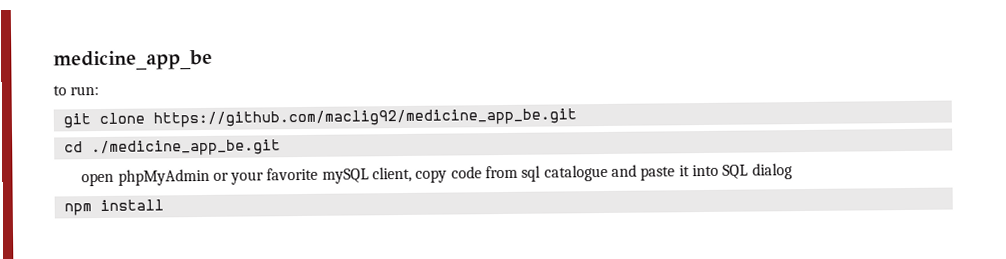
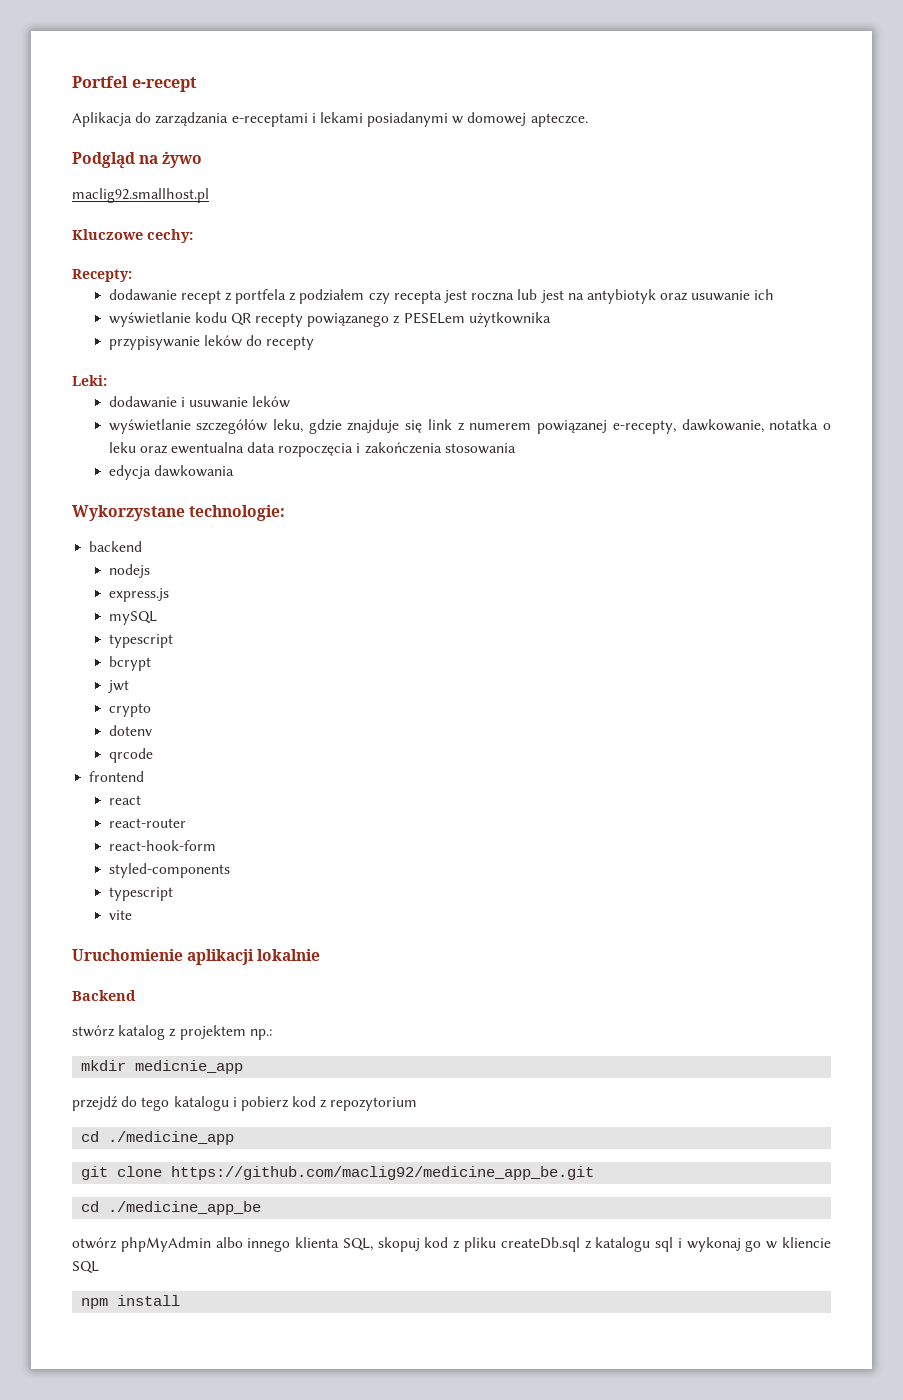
- medicine_app_be
- to run:
+ Portfel e-recept
+ Aplikacja do zarządzania e-receptami i lekami posiadanymi w domowej apteczce.
+ Podgląd na żywo
+ maclig92.smallhost.pl
+ Kluczowe cechy:
+ Recepty:
+ dodawanie recept z portfela z podziałem czy recepta jest roczna lub jest na antybiotyk oraz usuwanie ich
+ wyświetlanie kodu QR recepty powiązanego z PESELem użytkownika
+ przypisywanie leków do recepty
+ Leki:
+ dodawanie i usuwanie leków
+ wyświetlanie szczegółów leku, gdzie znajduje się link z numerem powiązanej e-recepty, dawkowanie, notatka o leku oraz ewentualna data rozpoczęcia i zakończenia stosowania
+ edycja dawkowania
+ Wykorzystane technologie:
+ backend
+ nodejs
+ express.js
+ mySQL
+ typescript
+ bcrypt
+ jwt
+ crypto
+ dotenv
+ qrcode
+ frontend
+ react
+ react-router
+ react-hook-form
+ styled-components
+ typescript
+ vite
+ Uruchomienie aplikacji lokalnie
+ Backend
+ stwórz katalog z projektem np.:
+ mkdir medicnie_app
+ przejdź do tego katalogu i pobierz kod z repozytorium
+ cd ./medicine_app
  git clone https://github.com/maclig92/medicine_app_be.git
- cd ./medicine_app_be.git
- open phpMyAdmin or your favorite mySQL client, copy code from sql catalogue and paste it into SQL dialog
+ cd ./medicine_app_be
+ otwórz phpMyAdmin albo innego klienta SQL, skopuj kod z pliku createDb.sql z katalogu sql i wykonaj go w kliencie SQL

